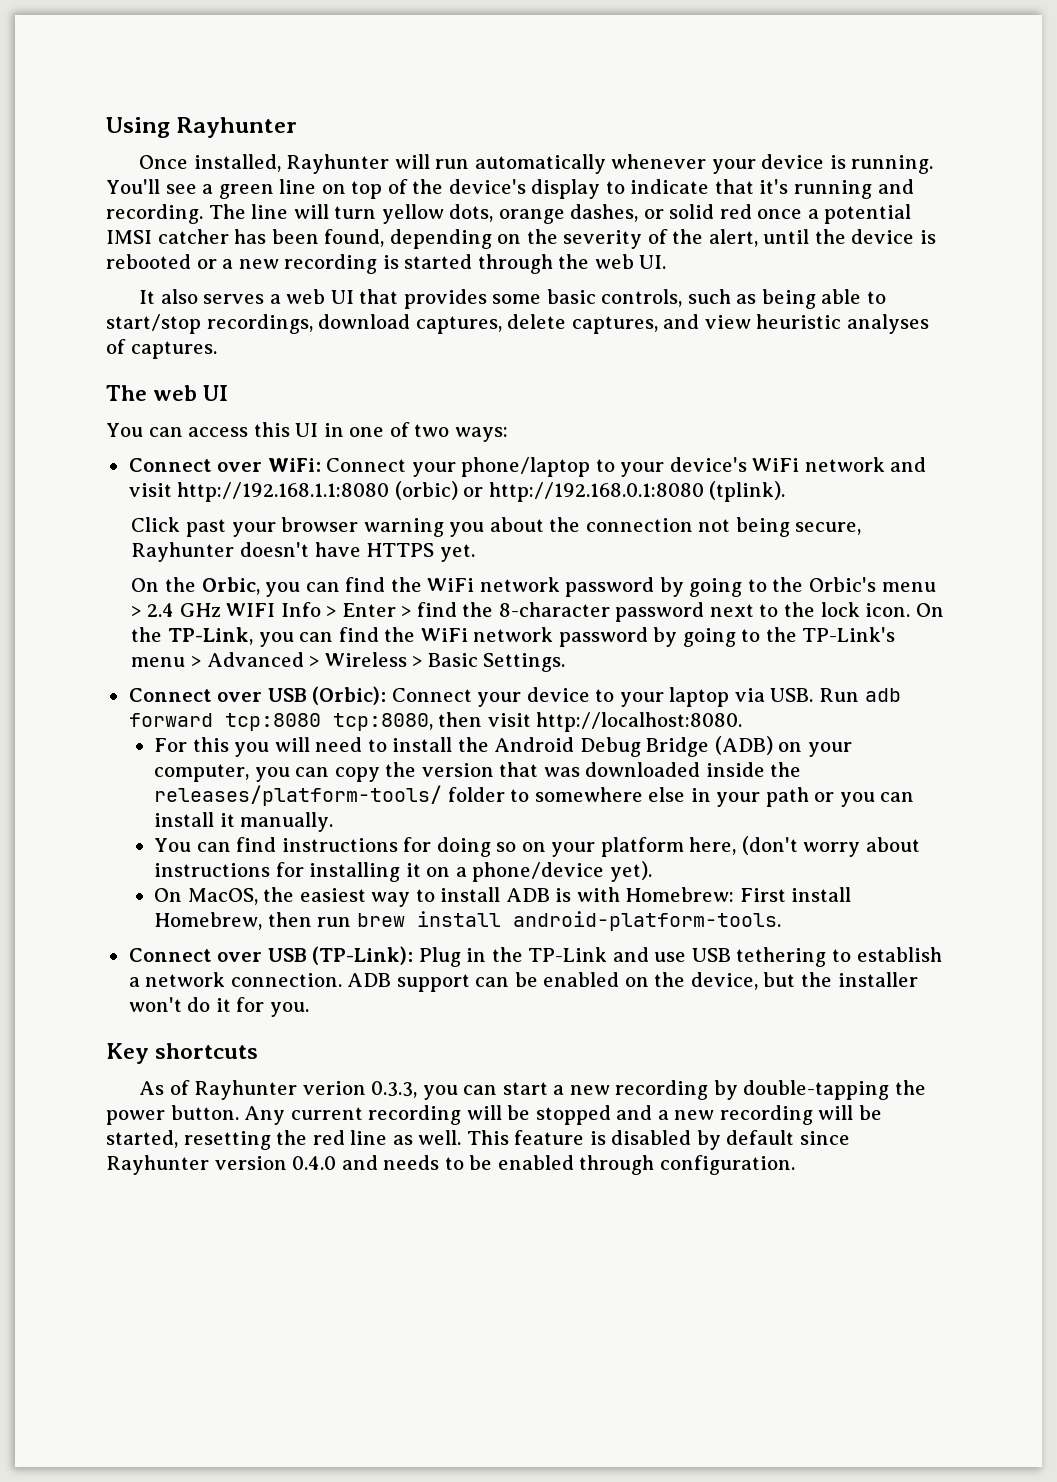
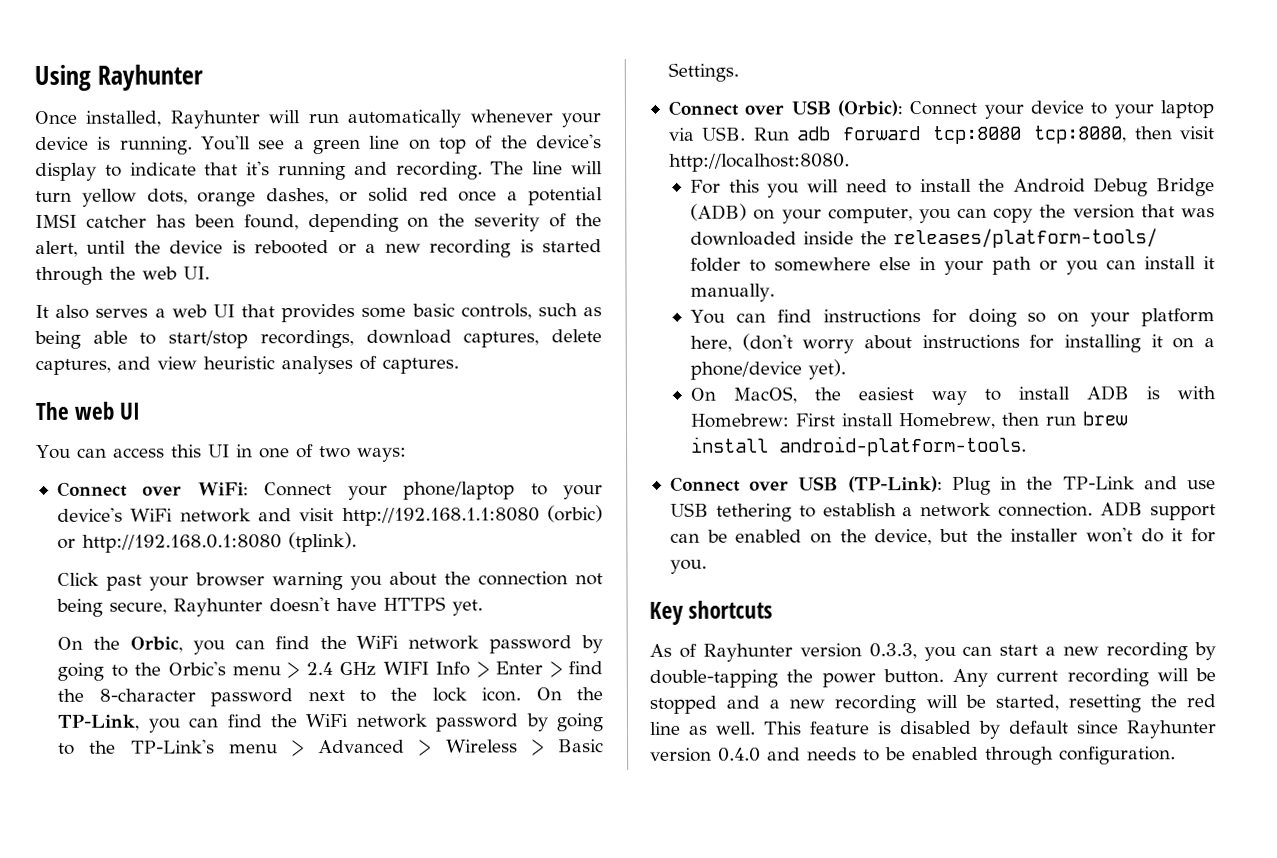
- As of Rayhunter verion 0.3.3, you can start a new recording by double-tapping the power button.
+ As of Rayhunter version 0.3.3, you can start a new recording by double-tapping the power button.

